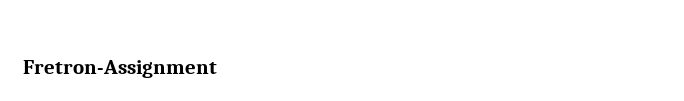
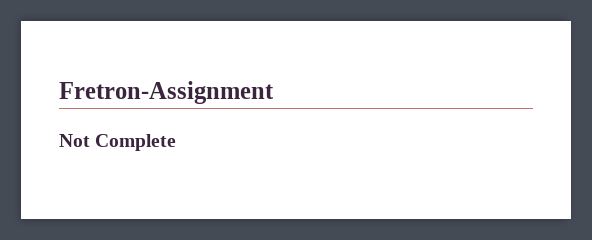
+ Not Complete

